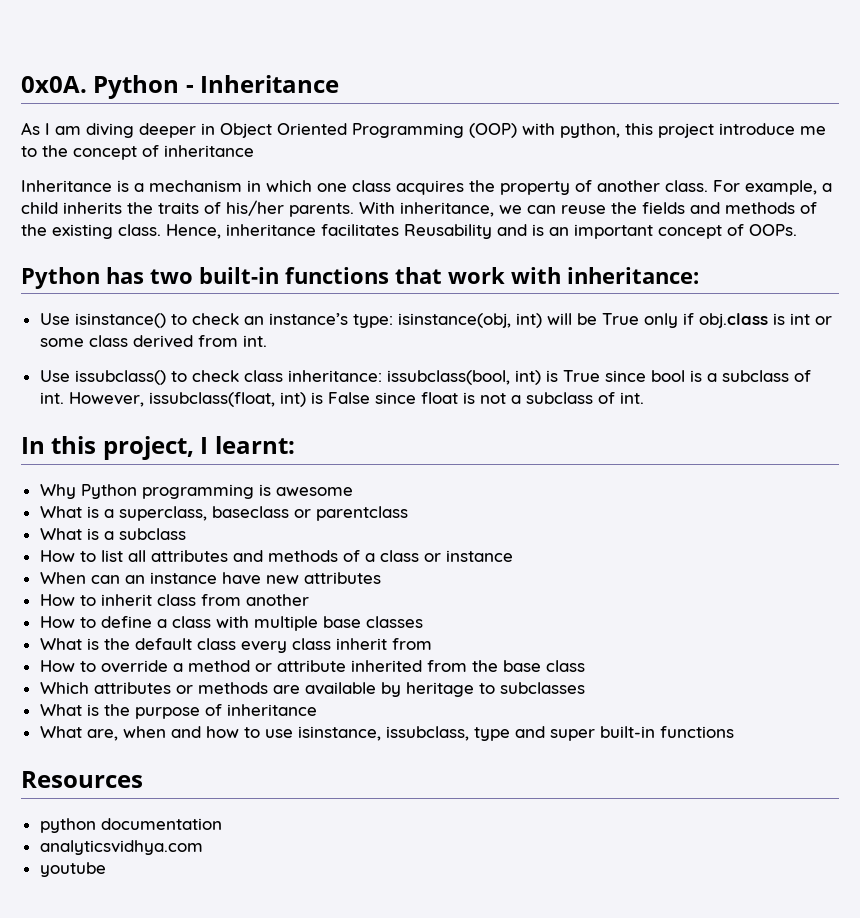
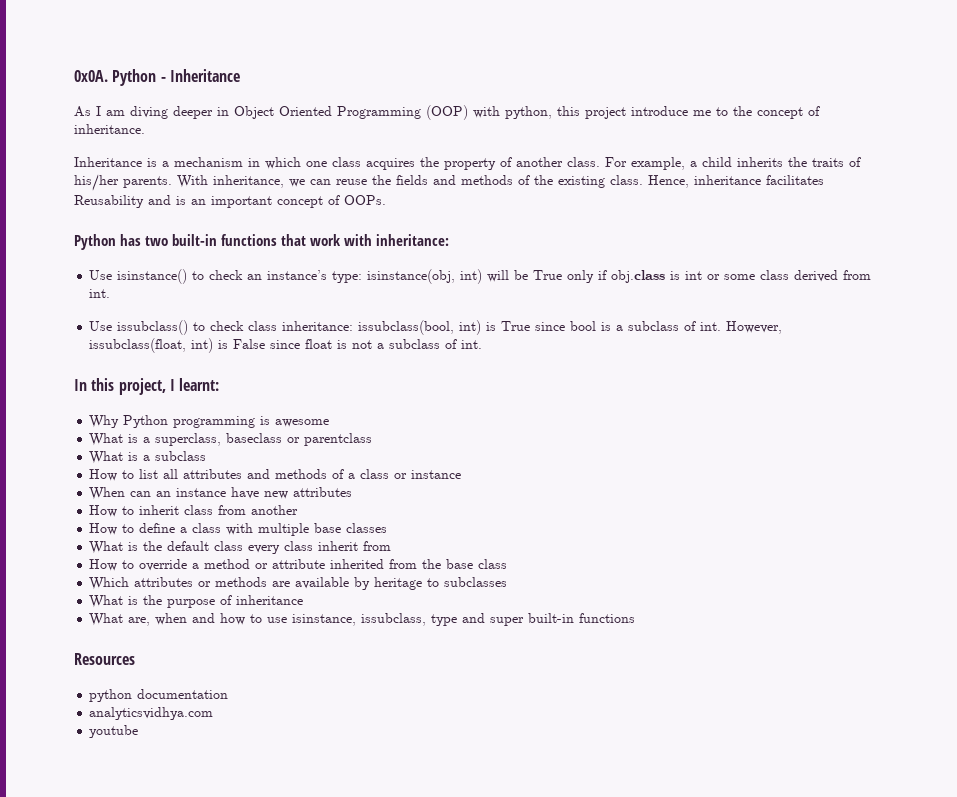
- As I am diving deeper in Object Oriented Programming (OOP) with python, this project introduce me to the concept of inheritance
+ As I am diving deeper in Object Oriented Programming (OOP) with python, this project introduce me to the concept of inheritance.

